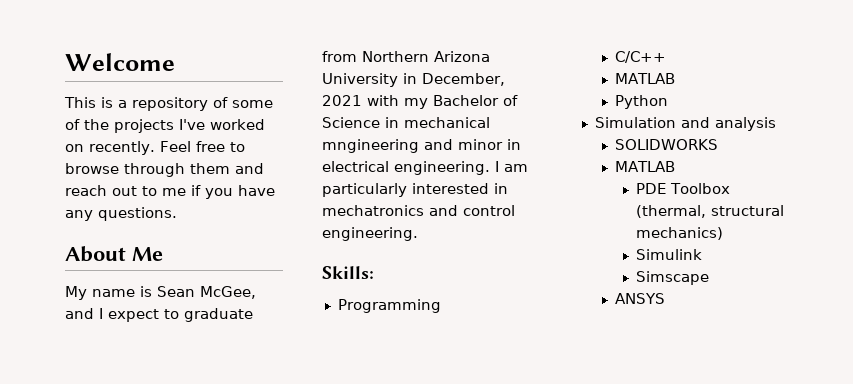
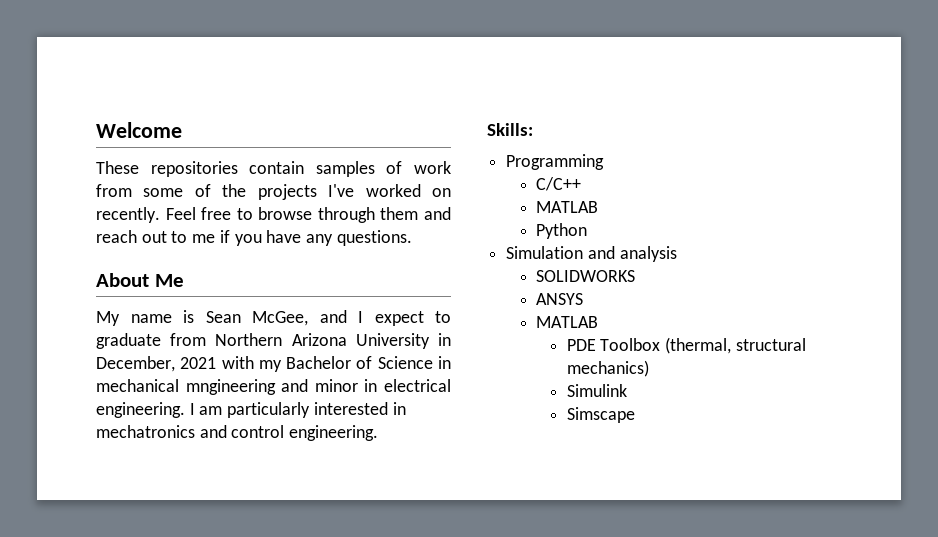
- This is a repository of some of the projects I've worked on recently.
+ These repositories contain samples of work from some of the projects I've worked on recently.
+ ANSYS
- ANSYS

